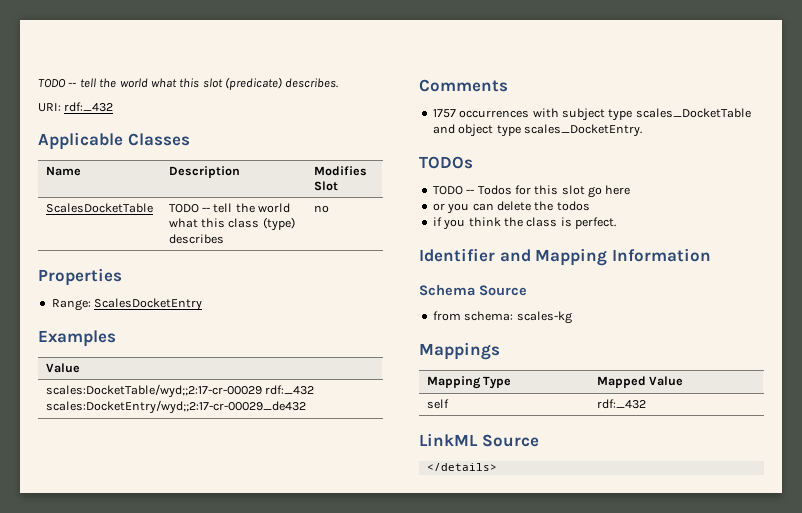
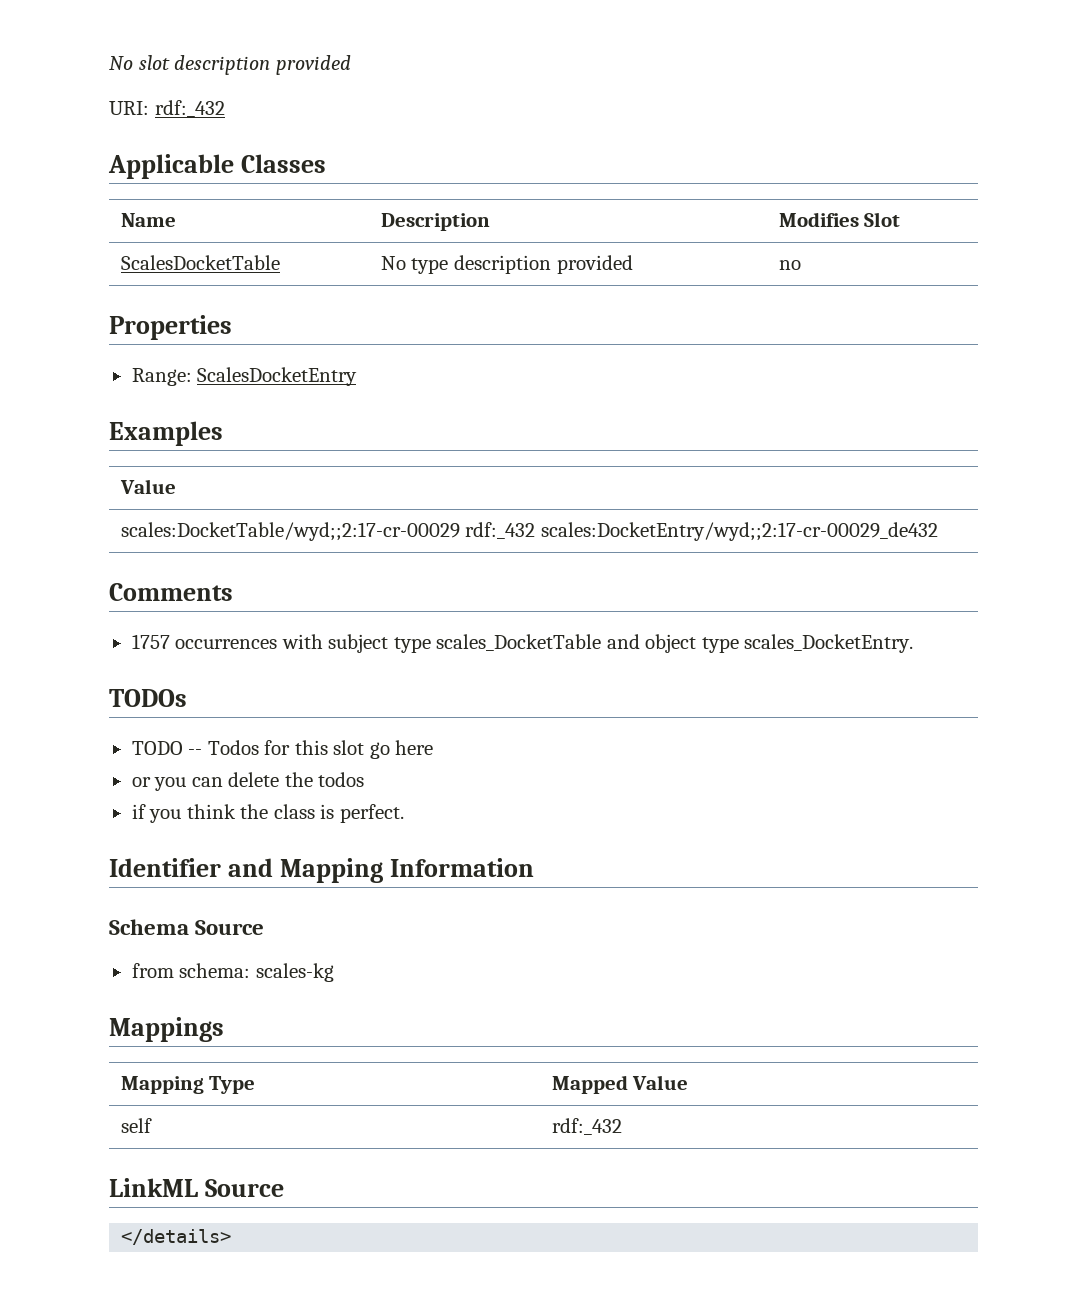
- TODO -- tell the world what this slot (predicate) describes.
+ No slot description provided
- ScalesDocketTable | TODO -- tell the world what this class (type) describes | no
+ ScalesDocketTable | No type description provided | no

